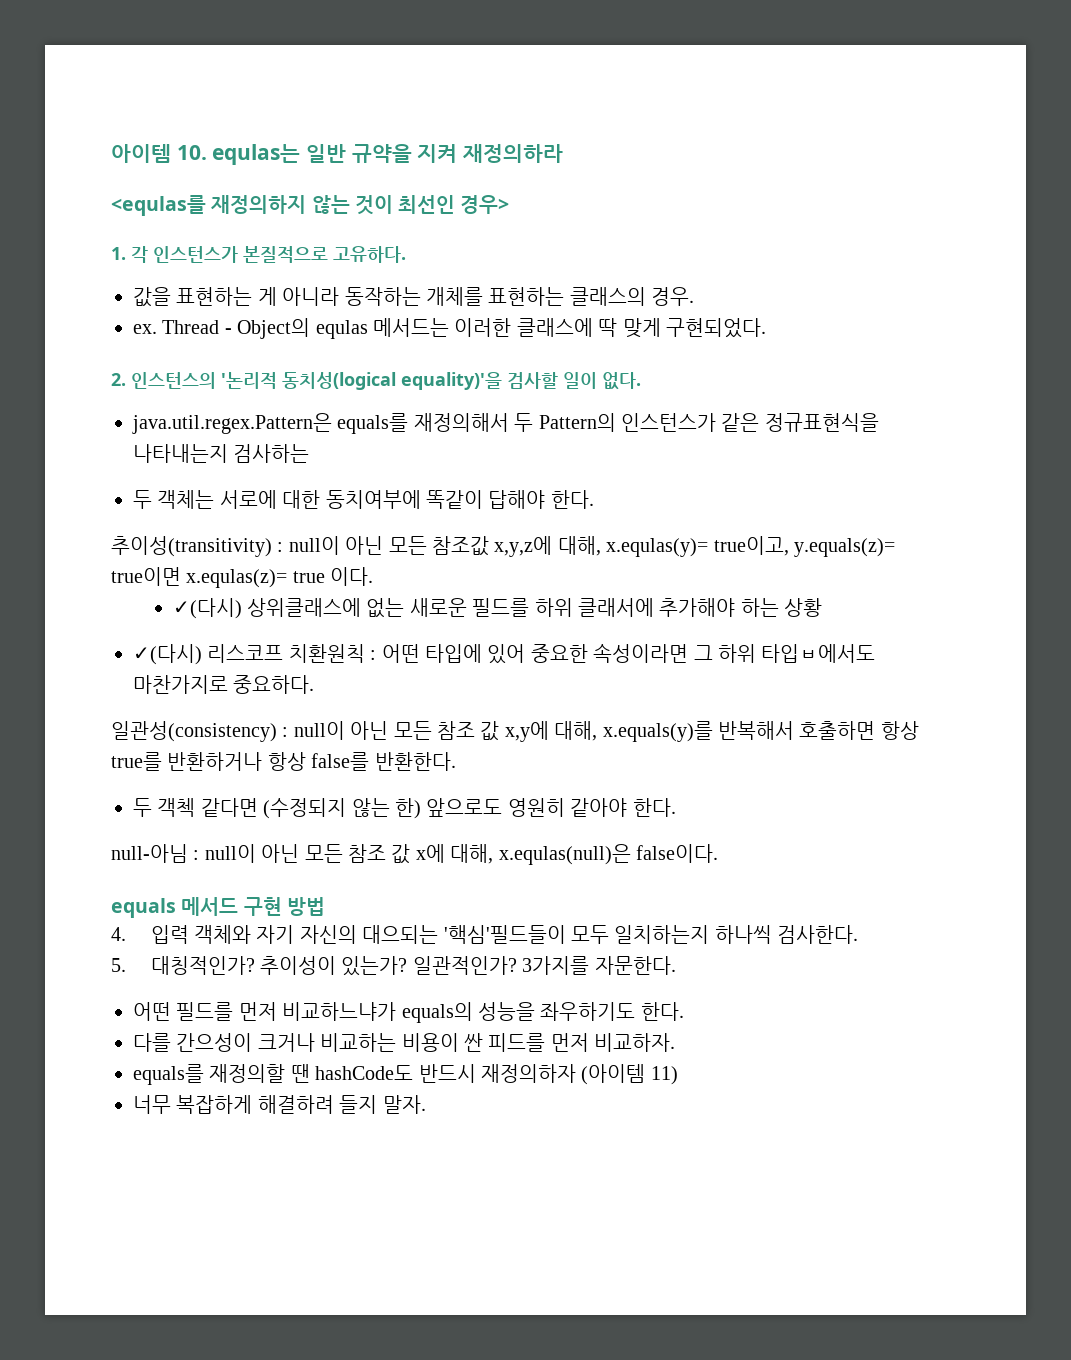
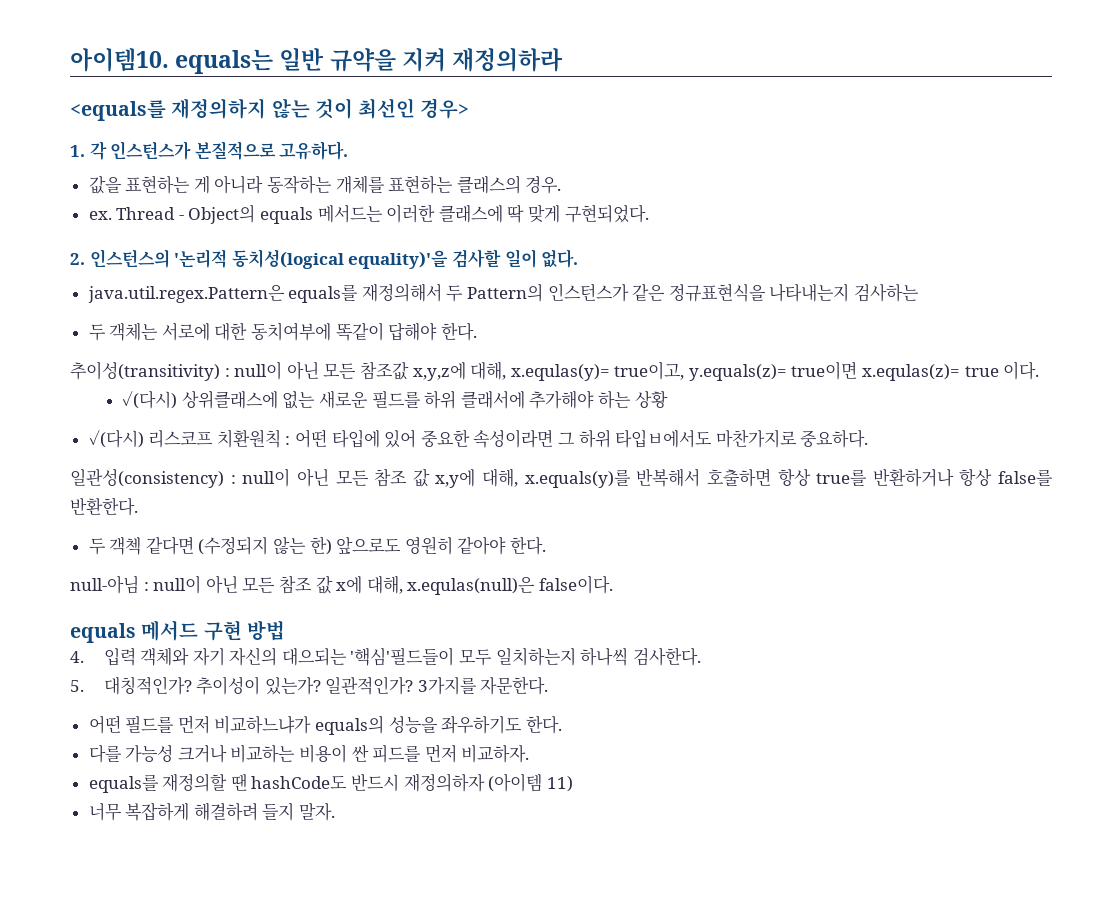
- 아이템 10. equlas는 일반 규약을 지켜 재정의하라
+ 아이템10. equals는 일반 규약을 지켜 재정의하라
- <equlas를 재정의하지 않는 것이 최선인 경우>
+ <equals를 재정의하지 않는 것이 최선인 경우>
- Thread - Object의 equlas 메서드는 이러한 클래스에 딱 맞게 구현되었다.
+ Thread - Object의 equals 메서드는 이러한 클래스에 딱 맞게 구현되었다.
- 다를 간으성이 크거나 비교하는 비용이 싼 피드를 먼저 비교하자.
+ 다를 가능성 크거나 비교하는 비용이 싼 피드를 먼저 비교하자.

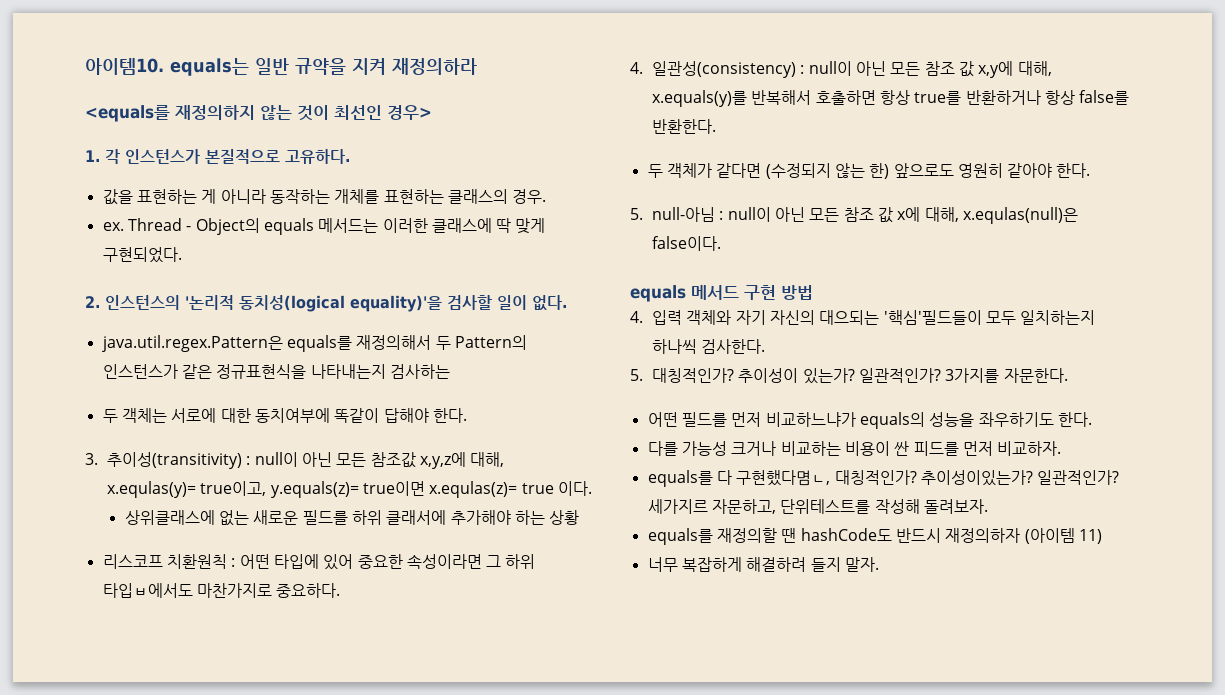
- 추이성(transitivity) : null이 아닌 모든 참조값 x,y,z에 대해, x.equlas(y)= true이고, y.equals(z)= true이면 x.equlas(z)= true 이다.
+ 3. 추이성(transitivity) : null이 아닌 모든 참조값 x,y,z에 대해, x.equlas(y)= true이고, y.equals(z)= true이면 x.equlas(z)= true 이다.
- ✓(다시) 상위클래스에 없는 새로운 필드를 하위 클래서에 추가해야 하는 상황
+ 상위클래스에 없는 새로운 필드를 하위 클래서에 추가해야 하는 상황
- ✓(다시) 리스코프 치환원칙 : 어떤 타입에 있어 중요한 속성이라면 그 하위 타입ㅂ에서도 마찬가지로 중요하다.
+ 리스코프 치환원칙 : 어떤 타입에 있어 중요한 속성이라면 그 하위 타입ㅂ에서도 마찬가지로 중요하다.
- 일관성(consistency) : null이 아닌 모든 참조 값 x,y에 대해, x.equals(y)를 반복해서 호출하면 항상 true를 반환하거나 항상 false를 반환한다.
+ 4. 일관성(consistency) : null이 아닌 모든 참조 값 x,y에 대해, x.equals(y)를 반복해서 호출하면 항상 true를 반환하거나 항상 false를 반환한다.
- 두 객첵 같다면 (수정되지 않는 한) 앞으로도 영원히 같아야 한다.
+ 두 객체가 같다면 (수정되지 않는 한) 앞으로도 영원히 같아야 한다.
- null-아님 : null이 아닌 모든 참조 값 x에 대해, x.equlas(null)은 false이다.
+ 5. null-아님 : null이 아닌 모든 참조 값 x에 대해, x.equlas(null)은 false이다.
+ equals를 다 구현했다몀ㄴ, 대칭적인가? 추이성이있는가? 일관적인가? 세가지르 자문하고, 단위테스트를 작성해 돌려보자.

